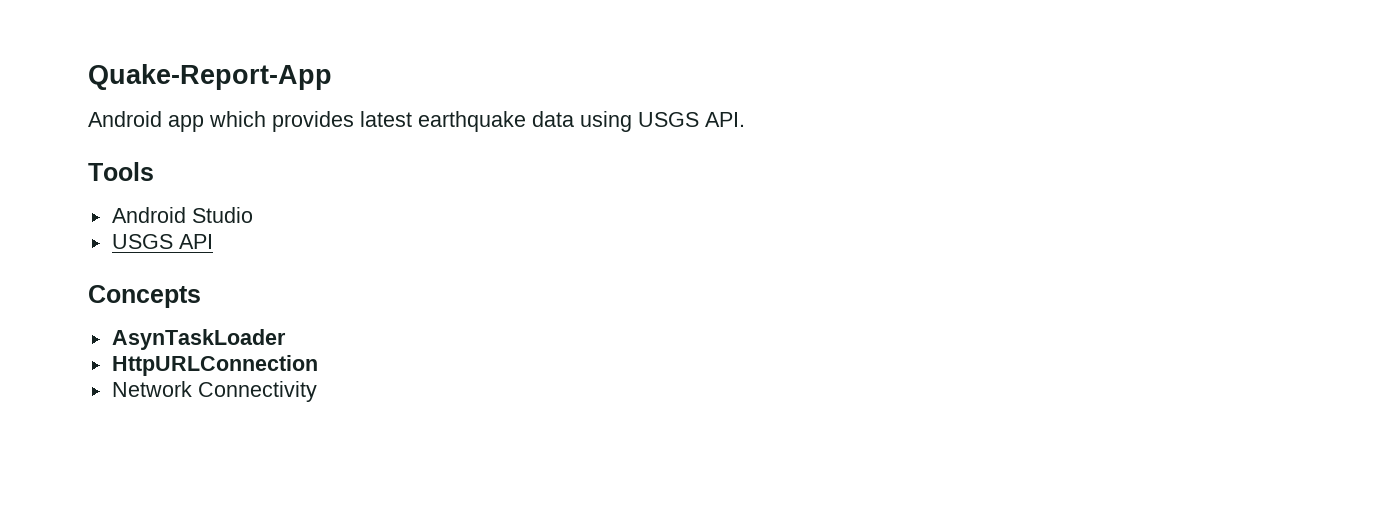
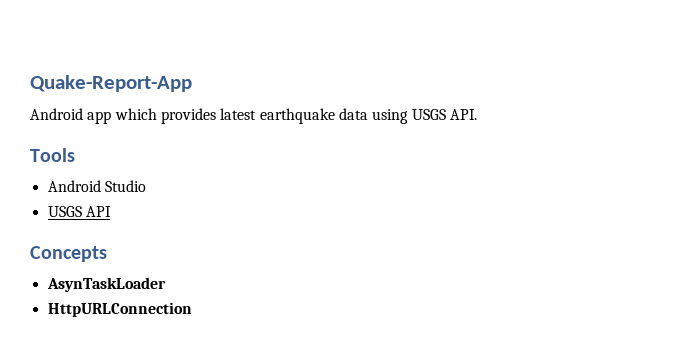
- Network Connectivity

